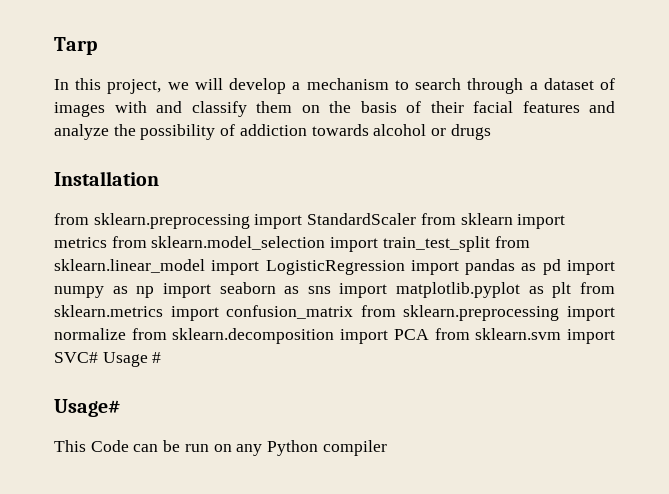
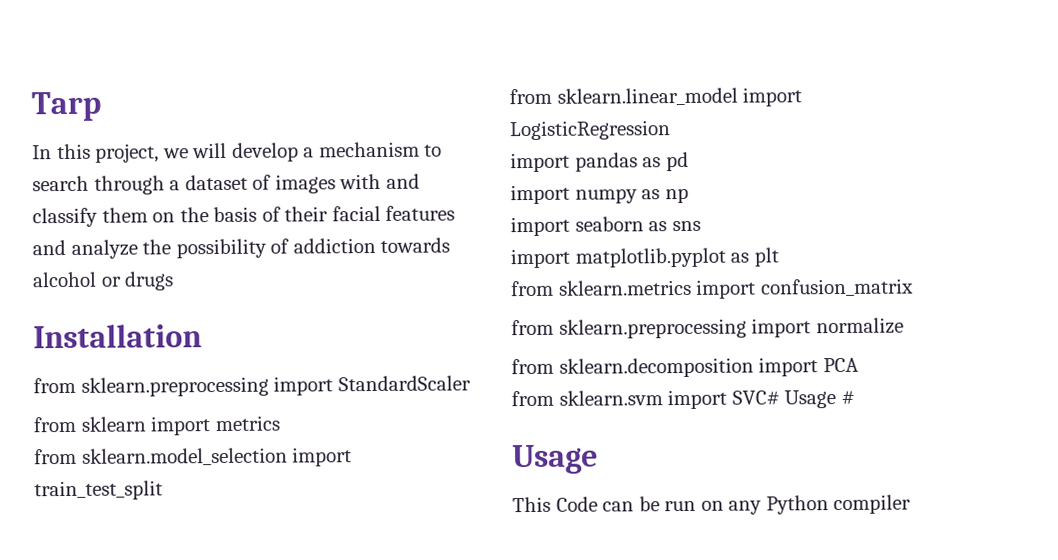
- from sklearn.preprocessing import StandardScaler from sklearn import metrics from sklearn.model_selection import train_test_split from sklearn.linear_model import LogisticRegression import pandas as pd import numpy as np import seaborn as sns import matplotlib.pyplot as plt from sklearn.metrics import confusion_matrix from sklearn.preprocessing import normalize from sklearn.decomposition import PCA from sklearn.svm import SVC# Usage #
- Usage#
+ from sklearn.preprocessing import StandardScaler
+ from sklearn import metrics
+ from sklearn.model_selection import train_test_split
+ from sklearn.linear_model import LogisticRegression
+ import pandas as pd
+ import numpy as np
+ import seaborn as sns
+ import matplotlib.pyplot as plt
+ from sklearn.metrics import confusion_matrix
+ from sklearn.preprocessing import normalize
+ from sklearn.decomposition import PCA
+ from sklearn.svm import SVC# Usage #
+ Usage

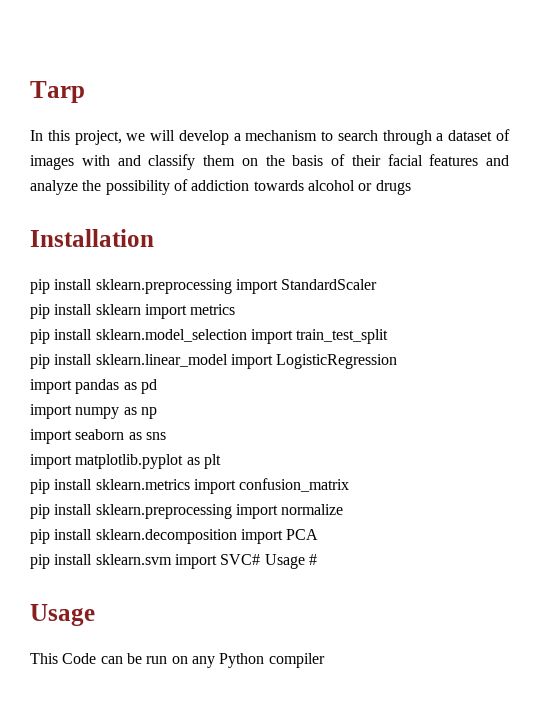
- from sklearn.preprocessing import StandardScaler
+ pip install sklearn.preprocessing import StandardScaler
- from sklearn import metrics
+ pip install sklearn import metrics
- from sklearn.model_selection import train_test_split
+ pip install sklearn.model_selection import train_test_split
- from sklearn.linear_model import LogisticRegression
+ pip install sklearn.linear_model import LogisticRegression
- from sklearn.metrics import confusion_matrix
+ pip install sklearn.metrics import confusion_matrix
- from sklearn.preprocessing import normalize
+ pip install sklearn.preprocessing import normalize
- from sklearn.decomposition import PCA
+ pip install sklearn.decomposition import PCA
- from sklearn.svm import SVC# Usage #
+ pip install sklearn.svm import SVC# Usage #

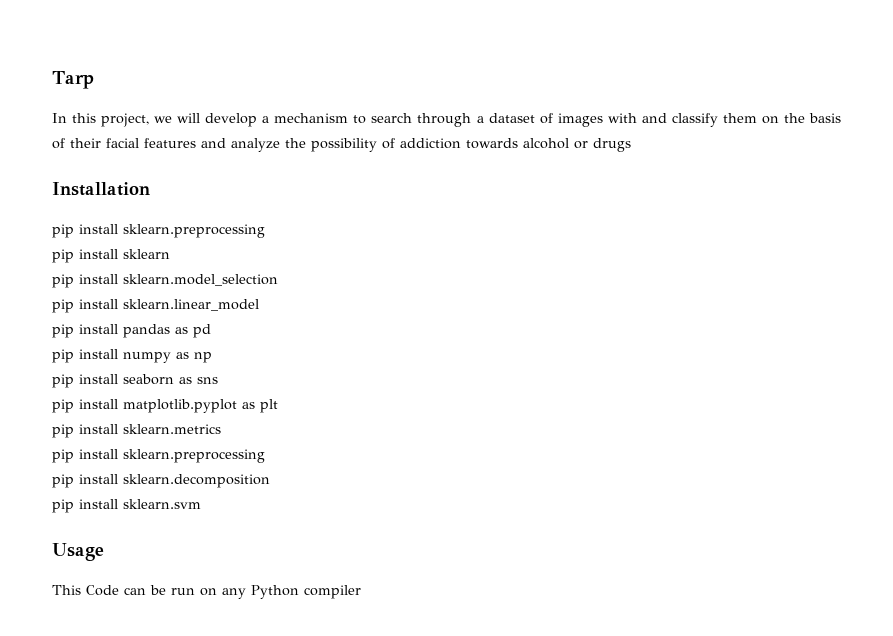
  Installation
- pip install sklearn.preprocessing import StandardScaler
+ pip install sklearn.preprocessing
- pip install sklearn import metrics
+ pip install sklearn
- pip install sklearn.model_selection import train_test_split
+ pip install sklearn.model_selection
- pip install sklearn.linear_model import LogisticRegression
- import pandas as pd
+ pip install sklearn.linear_model
+ pip install pandas as pd
- import numpy as np
+ pip install numpy as np
- import seaborn as sns
+ pip install seaborn as sns
- import matplotlib.pyplot as plt
+ pip install matplotlib.pyplot as plt
- pip install sklearn.metrics import confusion_matrix
- pip install sklearn.preprocessing import normalize
+ pip install sklearn.metrics
+ pip install sklearn.preprocessing
- pip install sklearn.decomposition import PCA
+ pip install sklearn.decomposition
- pip install sklearn.svm import SVC# Usage #
+ pip install sklearn.svm

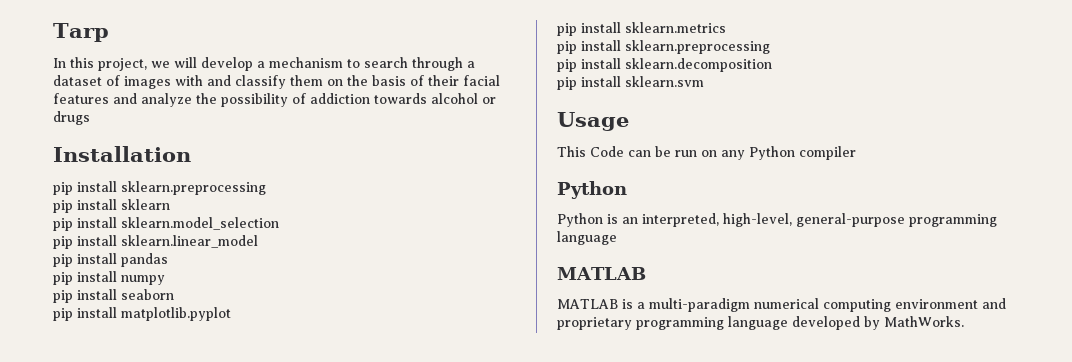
- pip install pandas as pd
+ pip install pandas
- pip install numpy as np
+ pip install numpy
- pip install seaborn as sns
+ pip install seaborn
- pip install matplotlib.pyplot as plt
+ pip install matplotlib.pyplot
  This Code can be run on any Python compiler
+ Python
+ Python is an interpreted, high-level, general-purpose programming language
+ MATLAB
+ MATLAB is a multi-paradigm numerical computing environment and proprietary programming language developed by MathWorks.

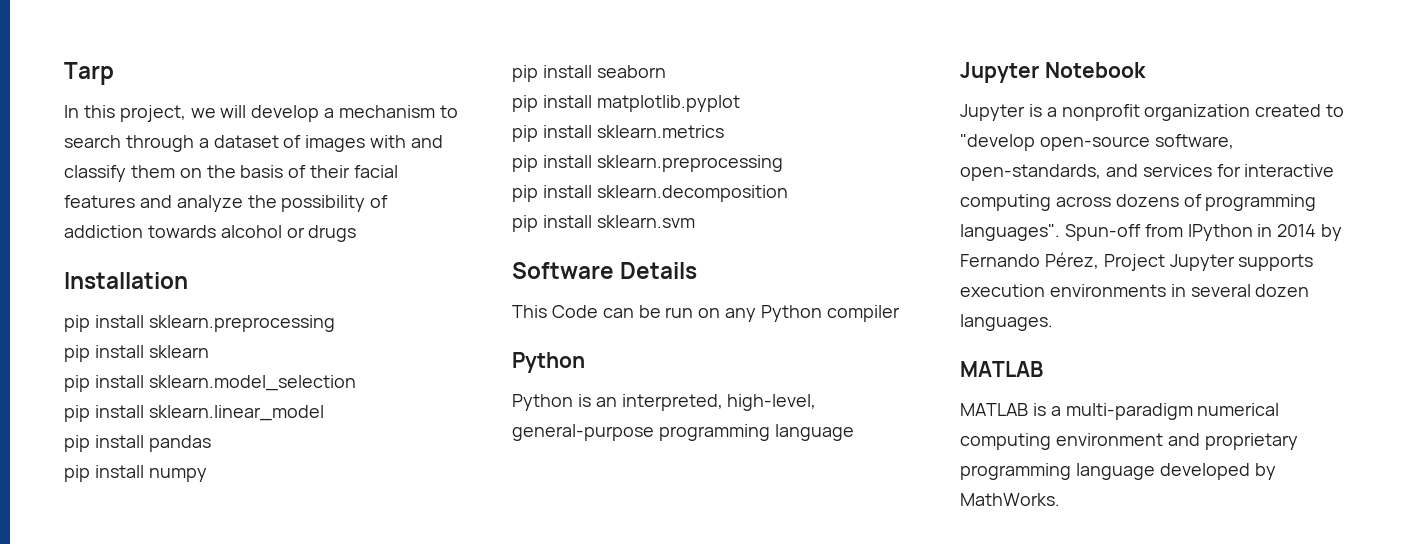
- Usage
+ Software Details
+ Jupyter Notebook
+ Jupyter is a nonprofit organization created to "develop open-source software, open-standards, and services for interactive computing across dozens of programming languages". Spun-off from IPython in 2014 by Fernando Pérez, Project Jupyter supports execution environments in several dozen languages.

